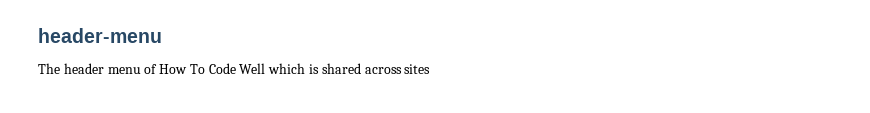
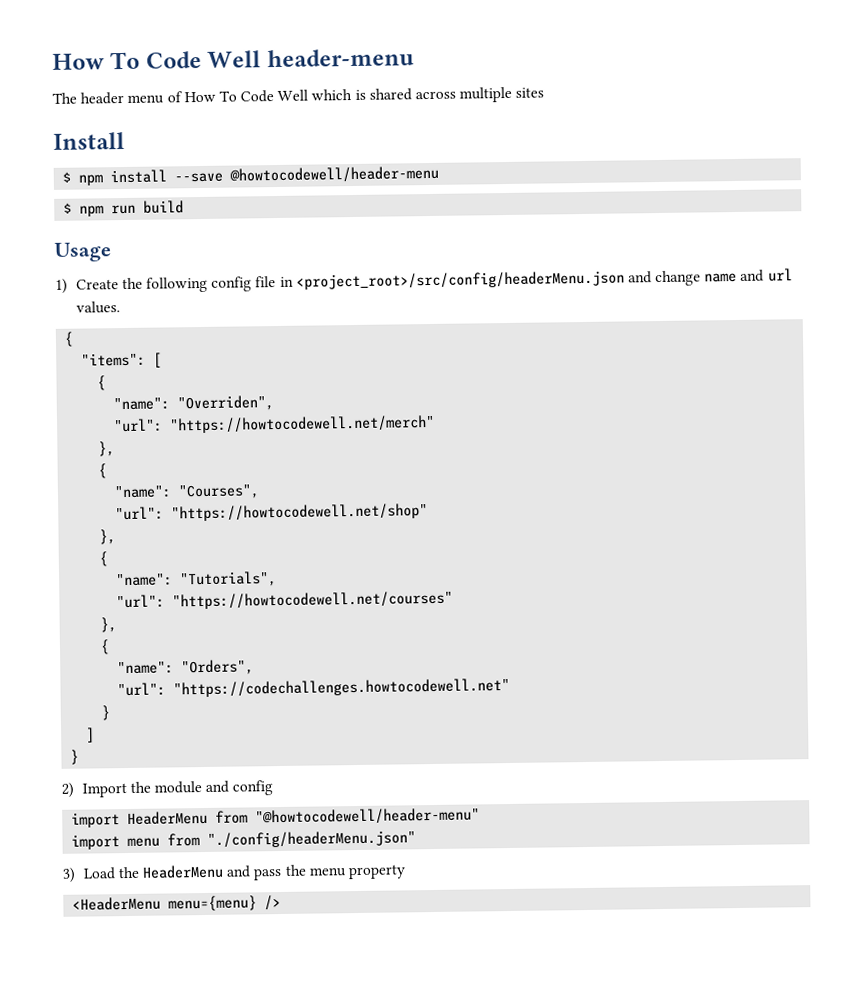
- header-menu
+ How To Code Well header-menu
- The header menu of How To Code Well which is shared across sites
+ The header menu of How To Code Well which is shared across multiple sites
+ Install
+ $ npm install --save @howtocodewell/header-menu
+ $ npm run build
+ Usage
+ 1) Create the following config file in <project_root>/src/config/headerMenu.json and change name and url values.
+ {
+ "items": [
+ {
+ "name": "Overriden",
+ "url": "https://howtocodewell.net/merch"
+ },
+ {
+ "name": "Courses",
+ "url": "https://howtocodewell.net/shop"
+ },
+ {
+ "name": "Tutorials",
+ "url": "https://howtocodewell.net/courses"
+ },
+ {
+ "name": "Orders",
+ "url": "https://codechallenges.howtocodewell.net"
+ }
+ ]
+ }
+ 2) Import the module and config
+ import HeaderMenu from "@howtocodewell/header-menu"
+ import menu from "./config/headerMenu.json"
+ 3) Load the HeaderMenu and pass the menu property
+ <HeaderMenu menu={menu} />

